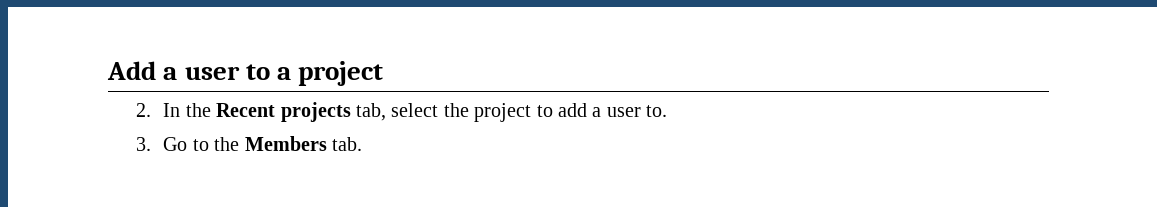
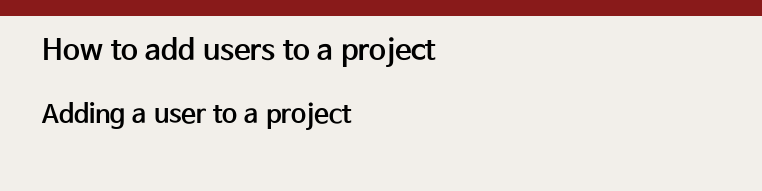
- Add a user to a project
+ How to add users to a project
+ Adding a user to a project
- 2. In the Recent projects tab, select the project to add a user to.
- 3. Go to the Members tab.

